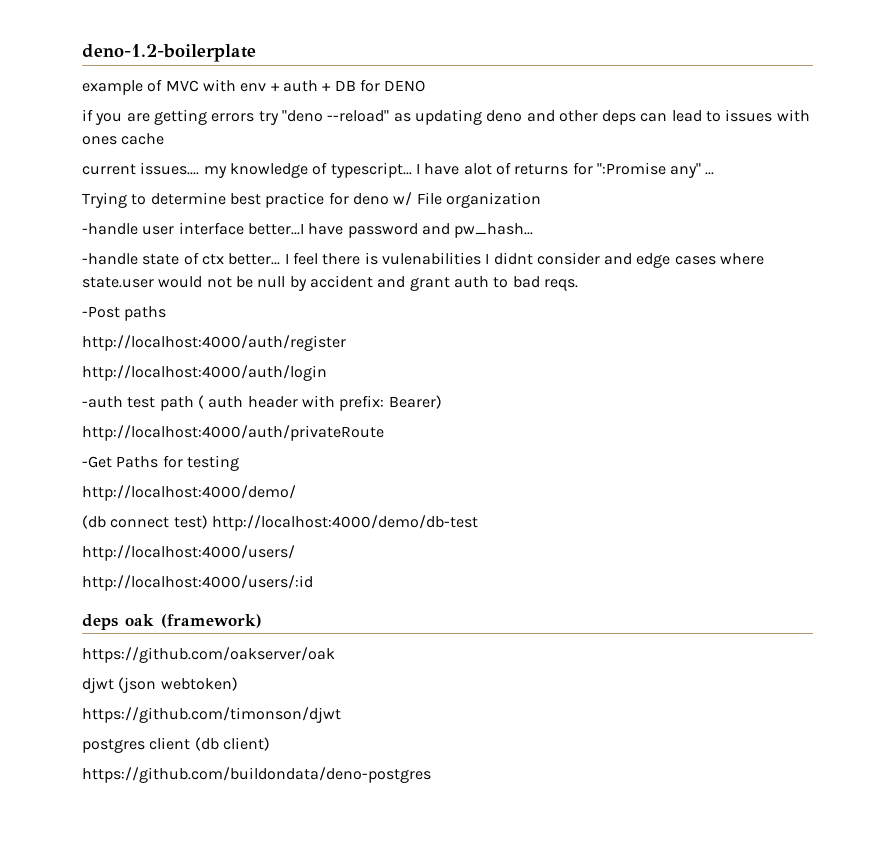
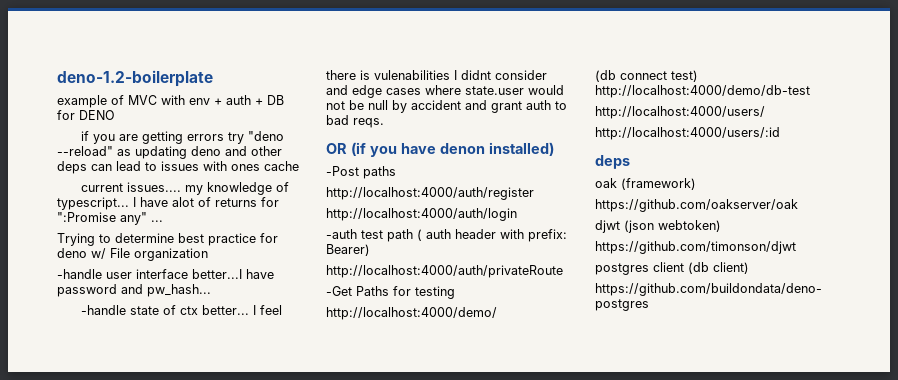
+ OR (if you have denon installed)
  http://localhost:4000/users/:id
- deps oak (framework)
+ deps
+ oak (framework)

